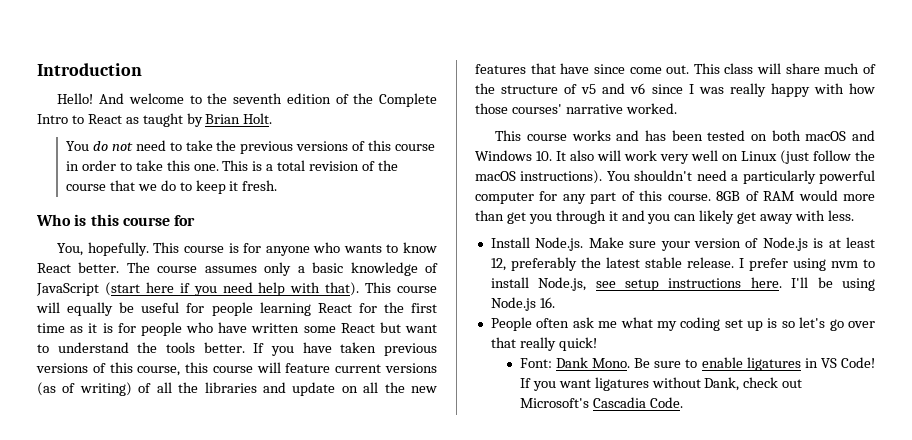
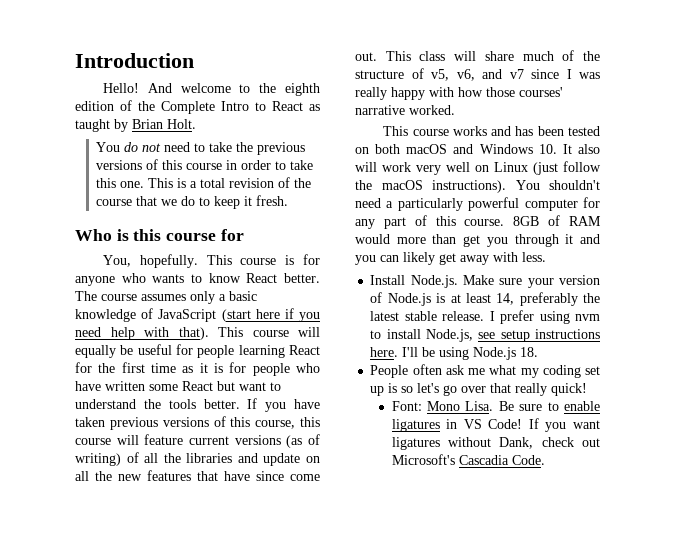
- And welcome to the seventh edition of the Complete Intro to React as taught by Brian Holt.
+ And welcome to the eighth edition of the Complete Intro to React as taught by Brian Holt.
- This class will share much of the structure of v5 and v6 since I was really happy with how those courses' narrative worked.
+ This class will share much of the structure of v5, v6, and v7 since I was really happy with how those courses' narrative worked.
- Install Node.js. Make sure your version of Node.js is at least 12, preferably the latest stable release.
+ Install Node.js. Make sure your version of Node.js is at least 14, preferably the latest stable release.
- I'll be using Node.js 16.
+ I'll be using Node.js 18.
- Font: Dank Mono.
+ Font: Mono Lisa.

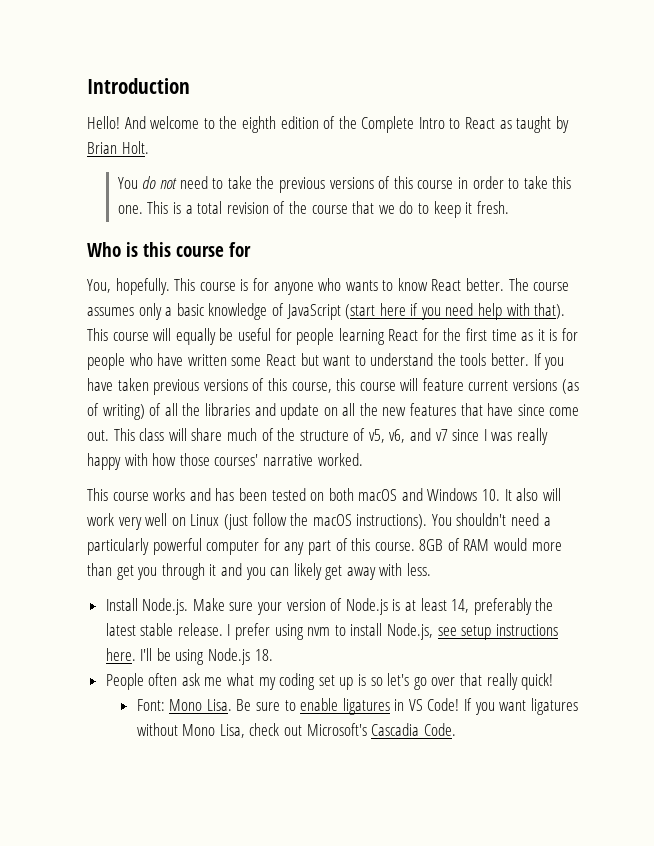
- If you want ligatures without Dank, check out Microsoft's Cascadia Code.
+ If you want ligatures without Mono Lisa, check out Microsoft's Cascadia Code.

